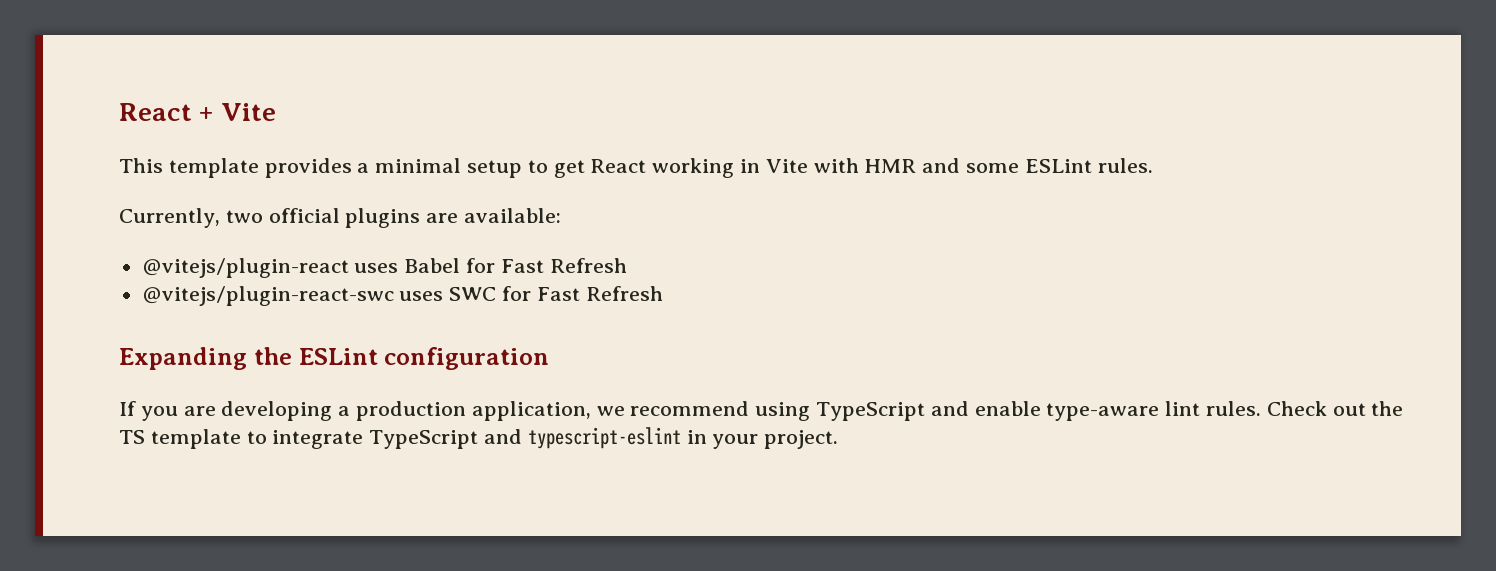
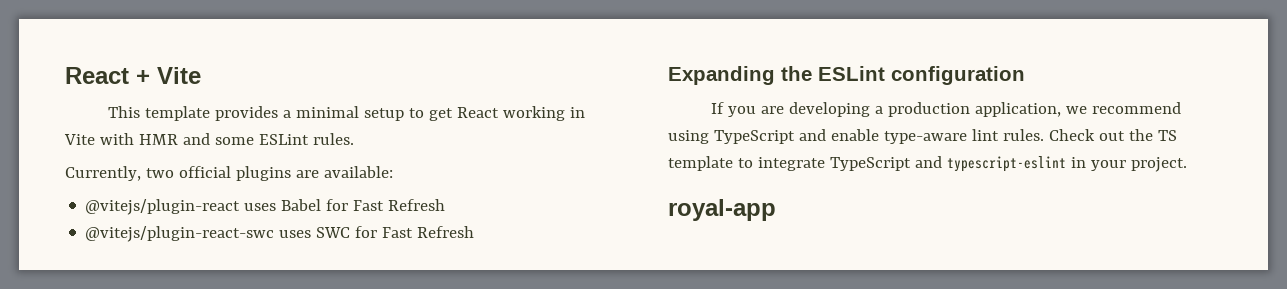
+ royal-app

